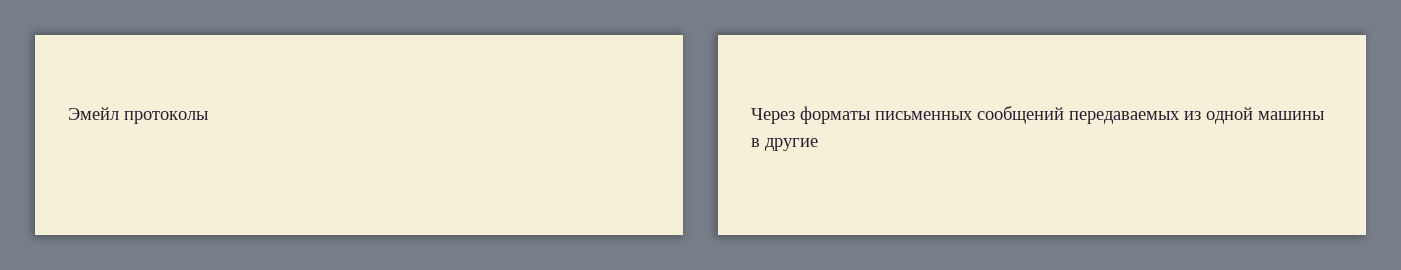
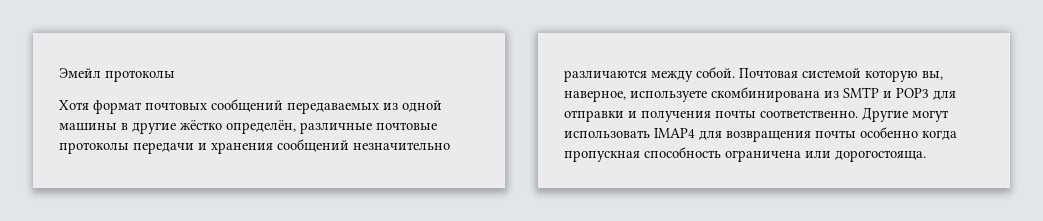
- Через форматы письменных сообщений передаваемых из одной машины в другие
+ Хотя формат почтовых сообщений передаваемых из одной машины в другие жёстко определён, различные почтовые протоколы передачи и хранения сообщений незначительно различаются между собой. Почтовая системой которую вы, наверное, используете скомбинирована из SMTP и POP3 для отправки и получения почты соответственно. Другие могут использовать IMAP4 для возвращения почты особенно когда пропускная способность ограничена или дорогостояща.

